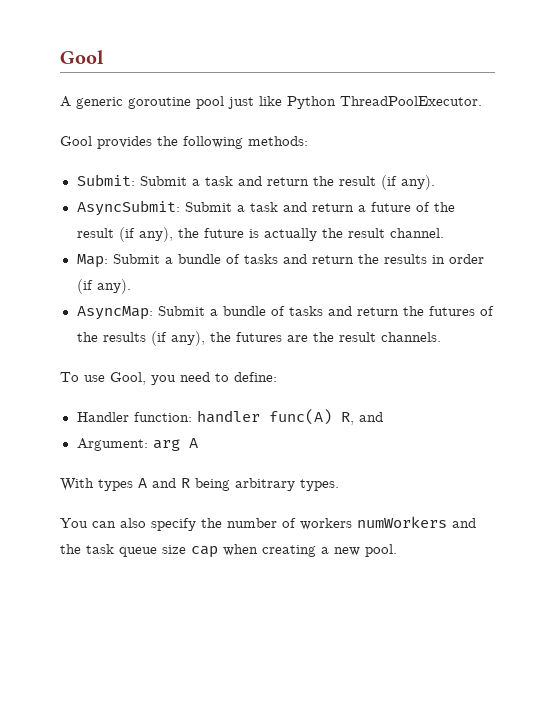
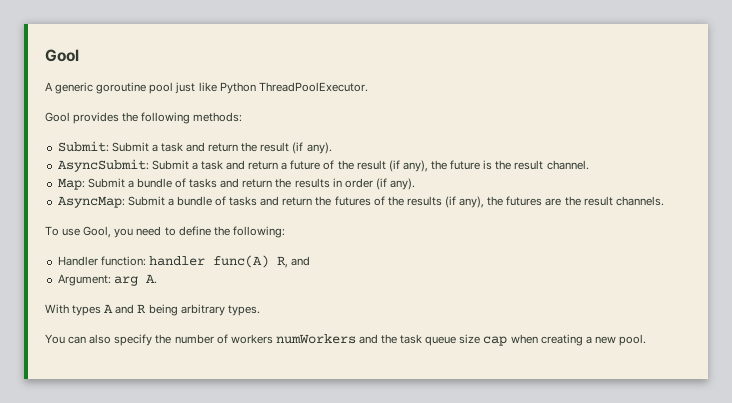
- AsyncSubmit: Submit a task and return a future of the result (if any), the future is actually the result channel.
+ AsyncSubmit: Submit a task and return a future of the result (if any), the future is the result channel.
- To use Gool, you need to define:
+ To use Gool, you need to define the following:
- Argument: arg A
+ Argument: arg A.

